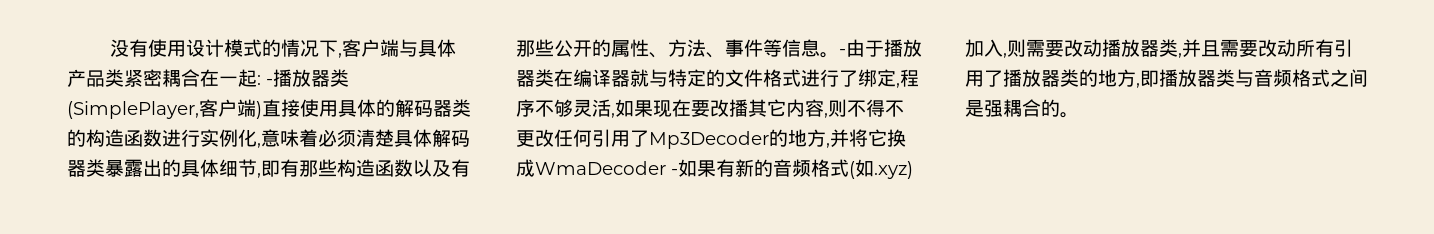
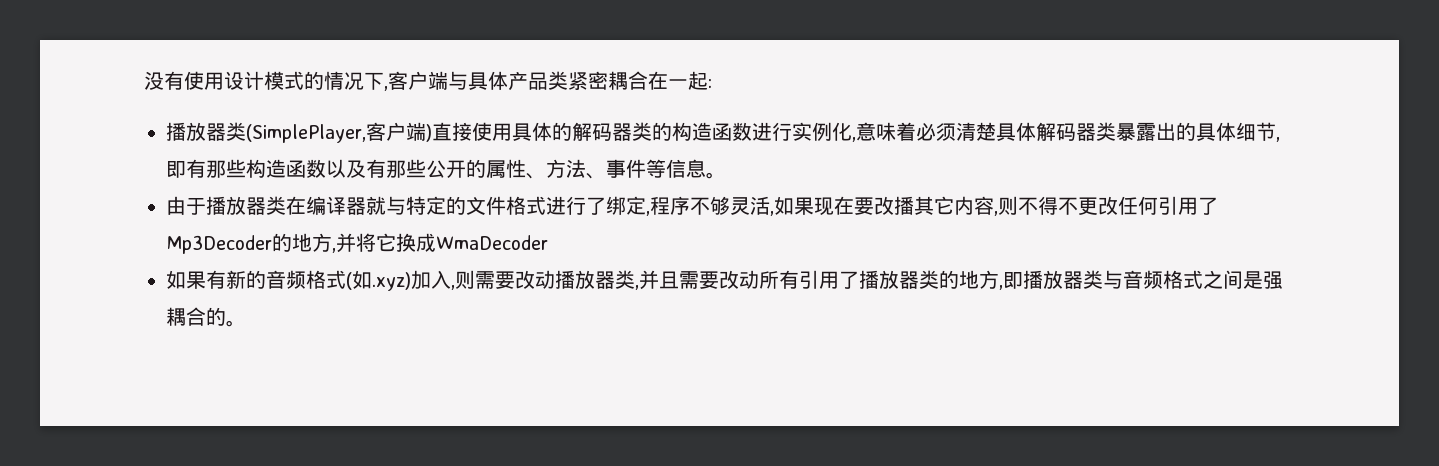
- 没有使用设计模式的情况下,客户端与具体产品类紧密耦合在一起: -播放器类(SimplePlayer,客户端)直接使用具体的解码器类的构造函数进行实例化,意味着必须清楚具体解码器类暴露出的具体细节,即有那些构造函数以及有那些公开的属性、方法、事件等信息。-由于播放器类在编译器就与特定的文件格式进行了绑定,程序不够灵活,如果现在要改播其它内容,则不得不更改任何引用了Mp3Decoder的地方,并将它换成WmaDecoder -如果有新的音频格式(如.xyz)加入,则需要改动播放器类,并且需要改动所有引用了播放器类的地方,即播放器类与音频格式之间是强耦合的。
+ 没有使用设计模式的情况下,客户端与具体产品类紧密耦合在一起:
+ 播放器类(SimplePlayer,客户端)直接使用具体的解码器类的构造函数进行实例化,意味着必须清楚具体解码器类暴露出的具体细节,即有那些构造函数以及有那些公开的属性、方法、事件等信息。
+ 由于播放器类在编译器就与特定的文件格式进行了绑定,程序不够灵活,如果现在要改播其它内容,则不得不更改任何引用了Mp3Decoder的地方,并将它换成WmaDecoder
+ 如果有新的音频格式(如.xyz)加入,则需要改动播放器类,并且需要改动所有引用了播放器类的地方,即播放器类与音频格式之间是强耦合的。

